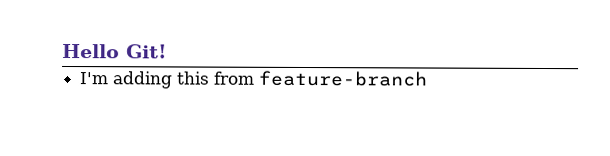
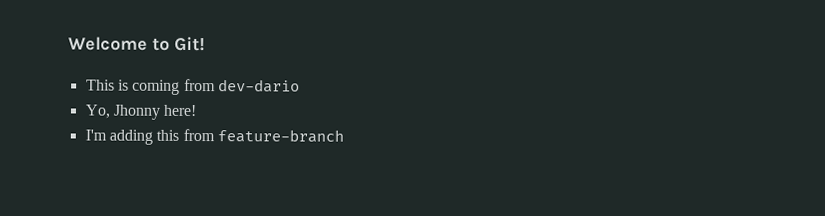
- Hello Git!
+ Welcome to Git!
+ This is coming from dev-dario
+ Yo, Jhonny here!

